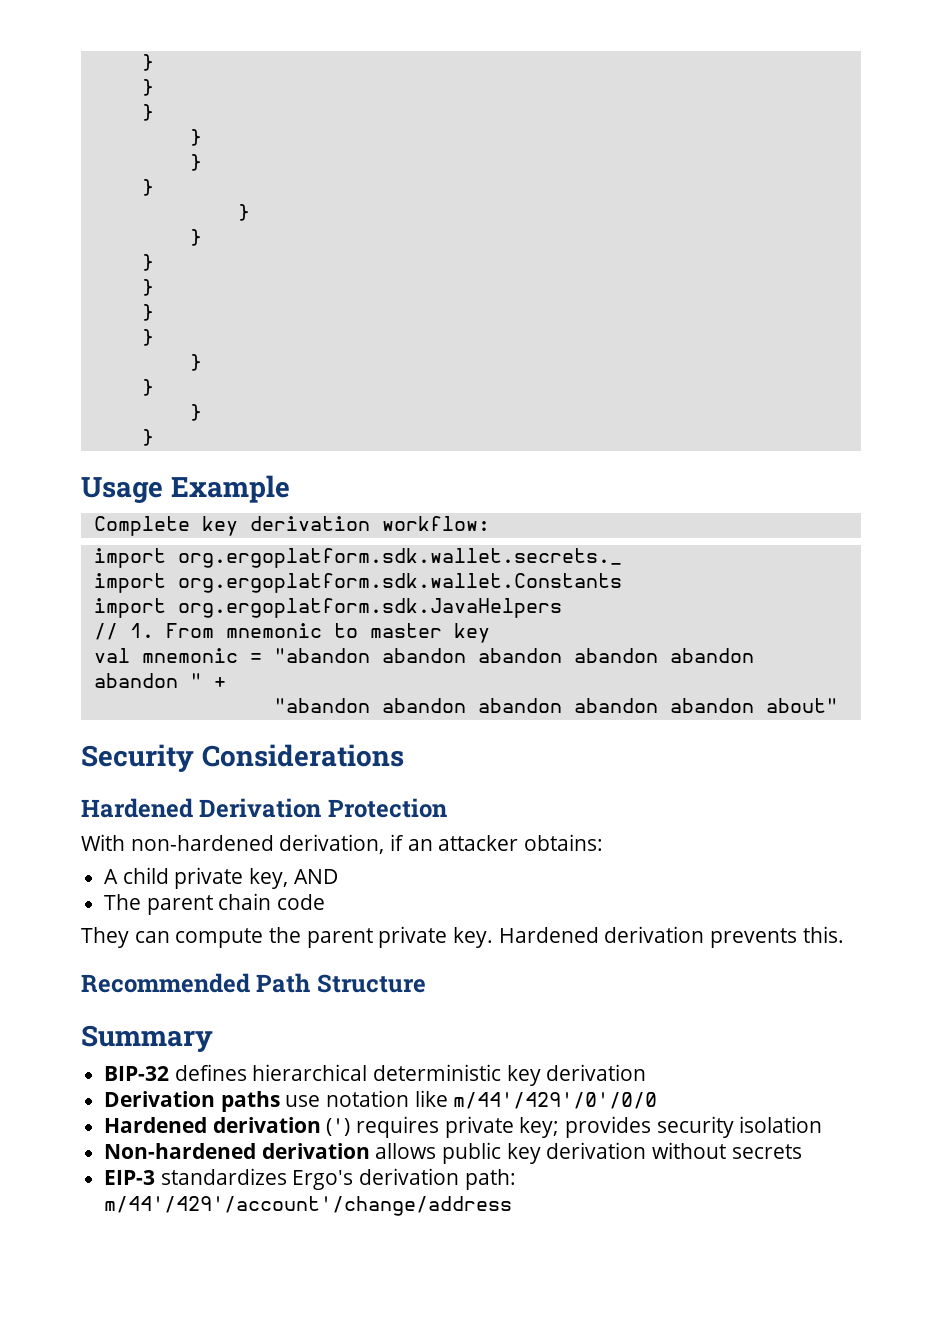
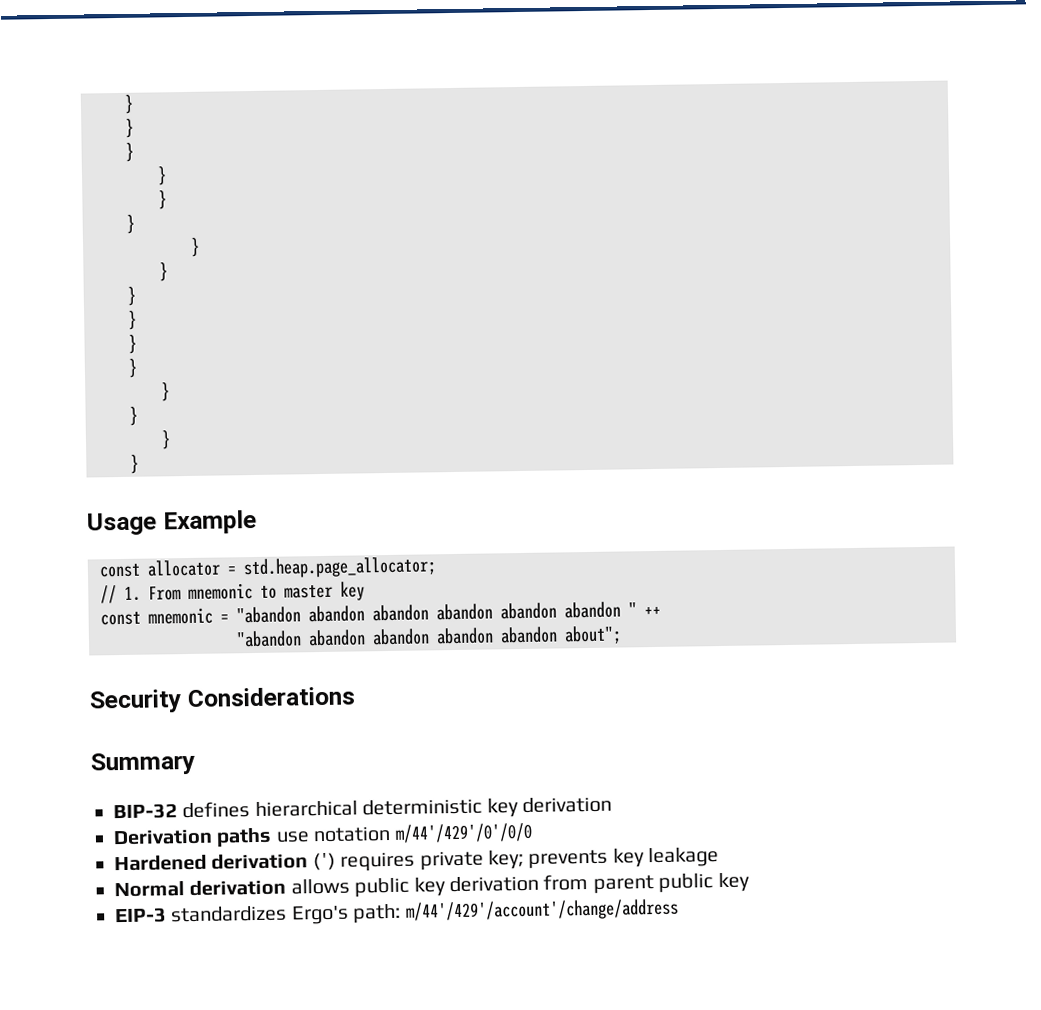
- Complete key derivation workflow:
- import org.ergoplatform.sdk.wallet.secrets._
- import org.ergoplatform.sdk.wallet.Constants
- import org.ergoplatform.sdk.JavaHelpers
+ const allocator = std.heap.page_allocator;
- val mnemonic = "abandon abandon abandon abandon abandon abandon " +
- "abandon abandon abandon abandon abandon about"
+ const mnemonic = "abandon abandon abandon abandon abandon abandon " ++
+ "abandon abandon abandon abandon abandon about";
- Hardened Derivation Protection
- With non-hardened derivation, if an attacker obtains:
- A child private key, AND
- The parent chain code
- They can compute the parent private key. Hardened derivation prevents this.
- Recommended Path Structure
- Derivation paths use notation like m/44'/429'/0'/0/0
+ Derivation paths use notation m/44'/429'/0'/0/0
- Hardened derivation (') requires private key; provides security isolation
- Non-hardened derivation allows public key derivation without secrets
+ Hardened derivation (') requires private key; prevents key leakage
+ Normal derivation allows public key derivation from parent public key
- EIP-3 standardizes Ergo's derivation path: m/44'/429'/account'/change/address
+ EIP-3 standardizes Ergo's path: m/44'/429'/account'/change/address

